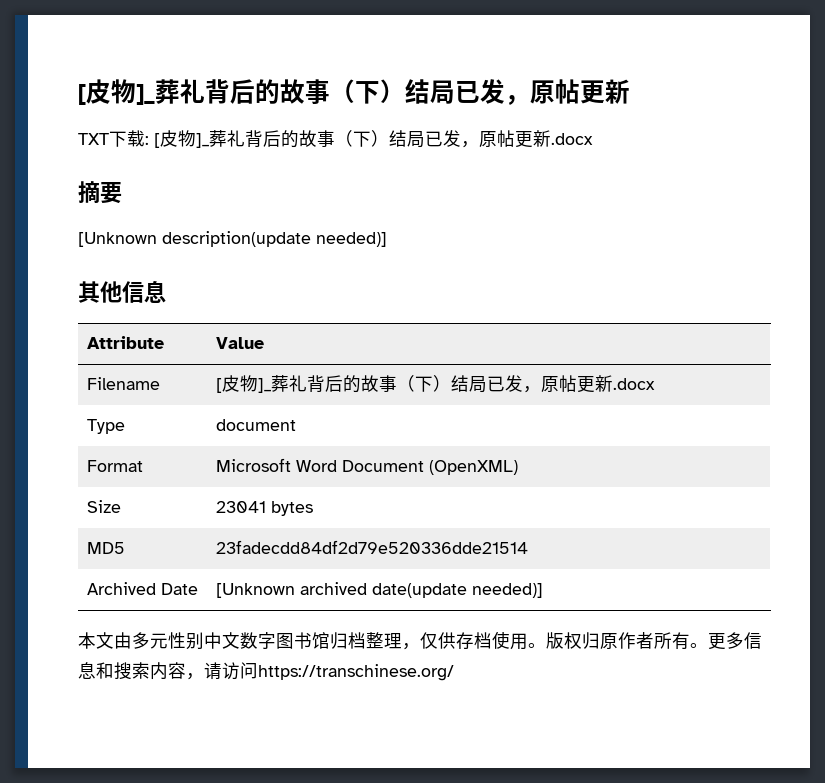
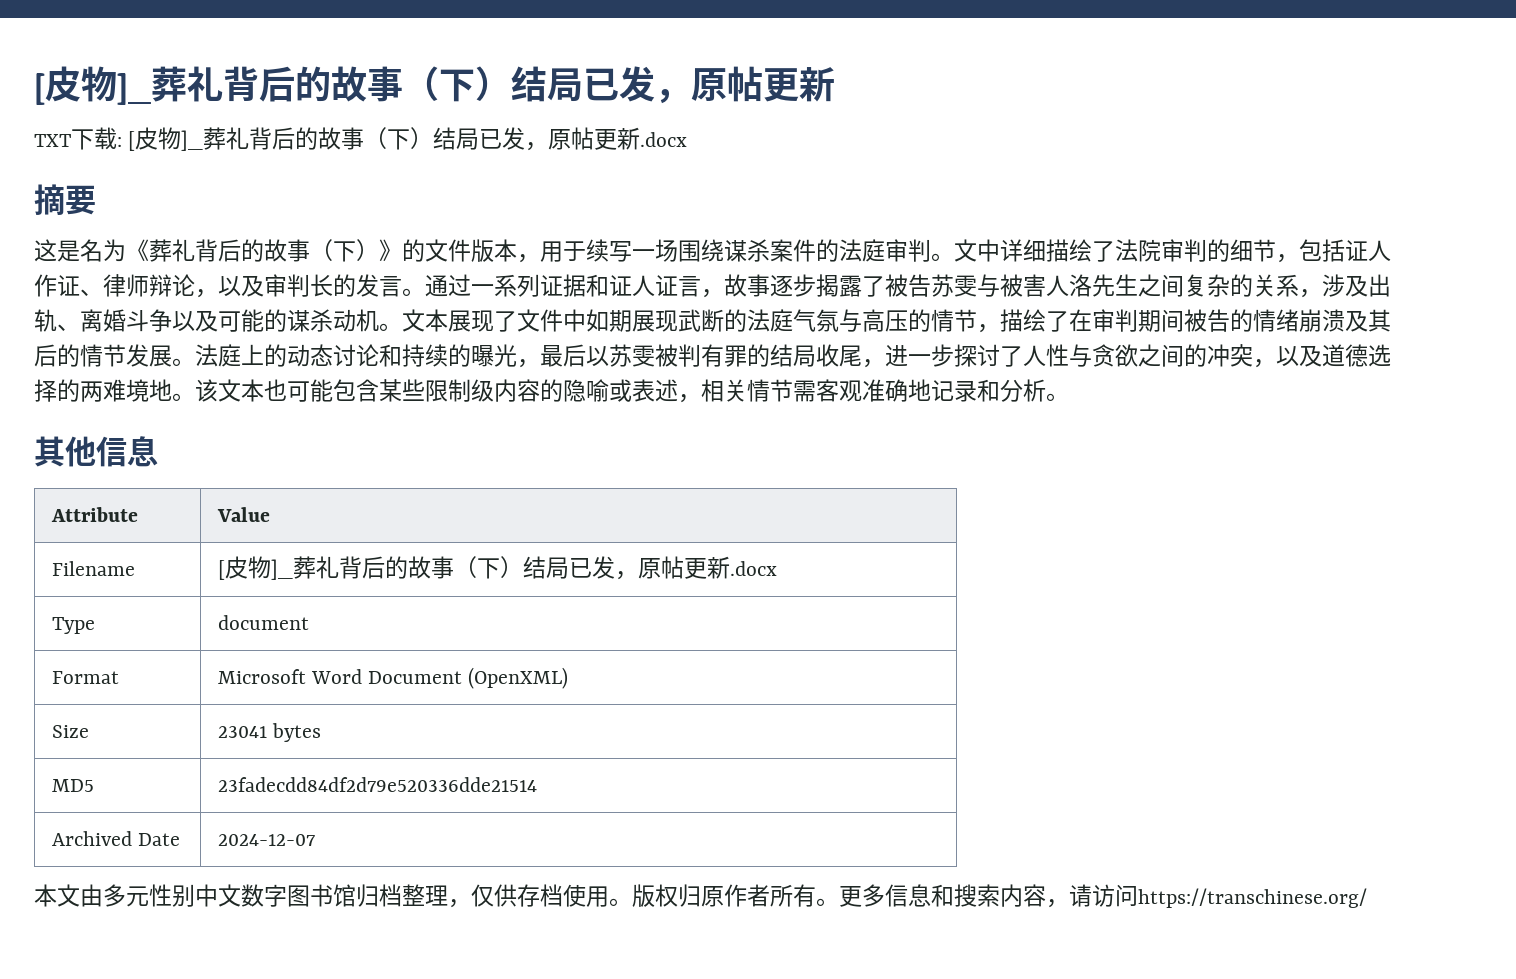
- [Unknown description(update needed)]
+ 这是名为《葬礼背后的故事（下）》的文件版本，用于续写一场围绕谋杀案件的法庭审判。文中详细描绘了法院审判的细节，包括证人作证、律师辩论，以及审判长的发言。通过一系列证据和证人证言，故事逐步揭露了被告苏雯与被害人洛先生之间复杂的关系，涉及出轨、离婚斗争以及可能的谋杀动机。文本展现了文件中如期展现武断的法庭气氛与高压的情节，描绘了在审判期间被告的情绪崩溃及其后的情节发展。法庭上的动态讨论和持续的曝光，最后以苏雯被判有罪的结局收尾，进一步探讨了人性与贪欲之间的冲突，以及道德选择的两难境地。该文本也可能包含某些限制级内容的隐喻或表述，相关情节需客观准确地记录和分析。
- Archived Date | [Unknown archived date(update needed)]
+ Archived Date | 2024-12-07

